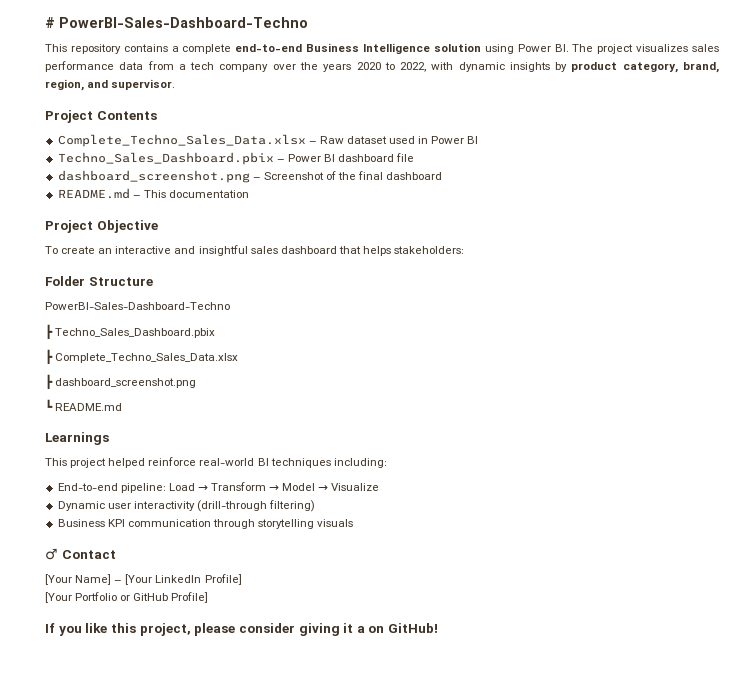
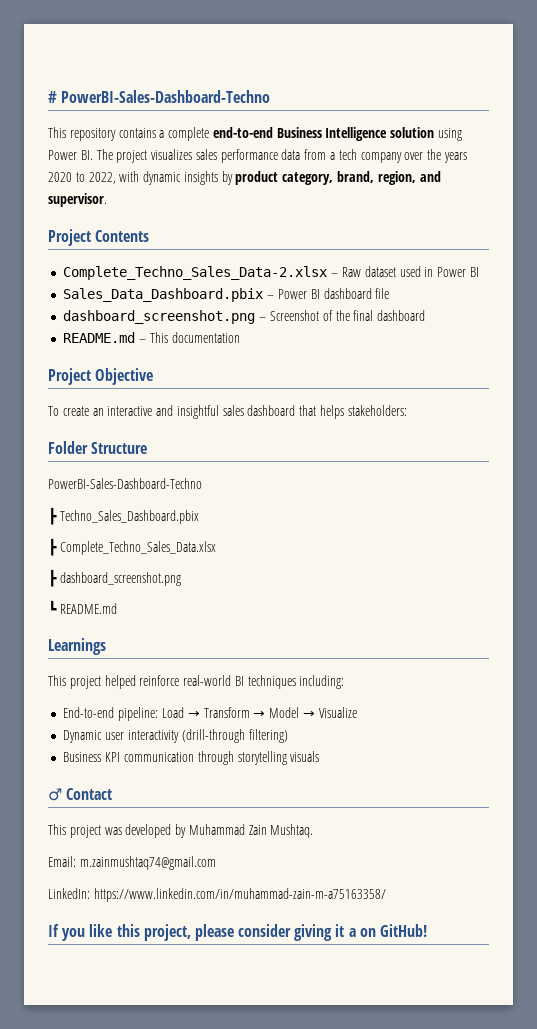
- Complete_Techno_Sales_Data.xlsx – Raw dataset used in Power BI
+ Complete_Techno_Sales_Data-2.xlsx – Raw dataset used in Power BI
- Techno_Sales_Dashboard.pbix – Power BI dashboard file
+ Sales_Data_Dashboard.pbix – Power BI dashboard file
- [Your Name] – [Your LinkedIn Profile]
- [Your Portfolio or GitHub Profile]
+ This project was developed by Muhammad Zain Mushtaq.
+ Email: m.zainmushtaq74@gmail.com
+ LinkedIn: https://www.linkedin.com/in/muhammad-zain-m-a75163358/

